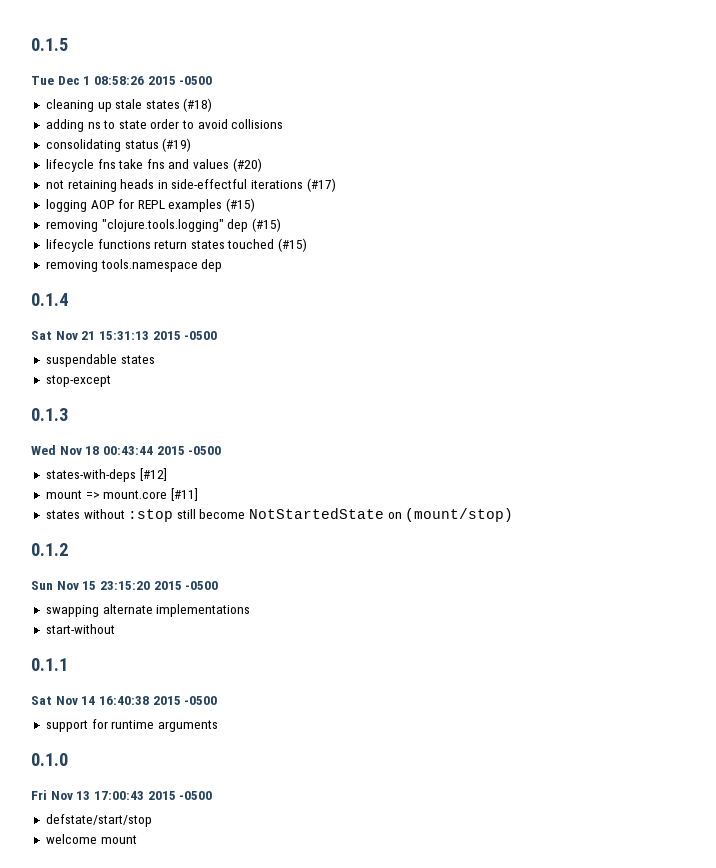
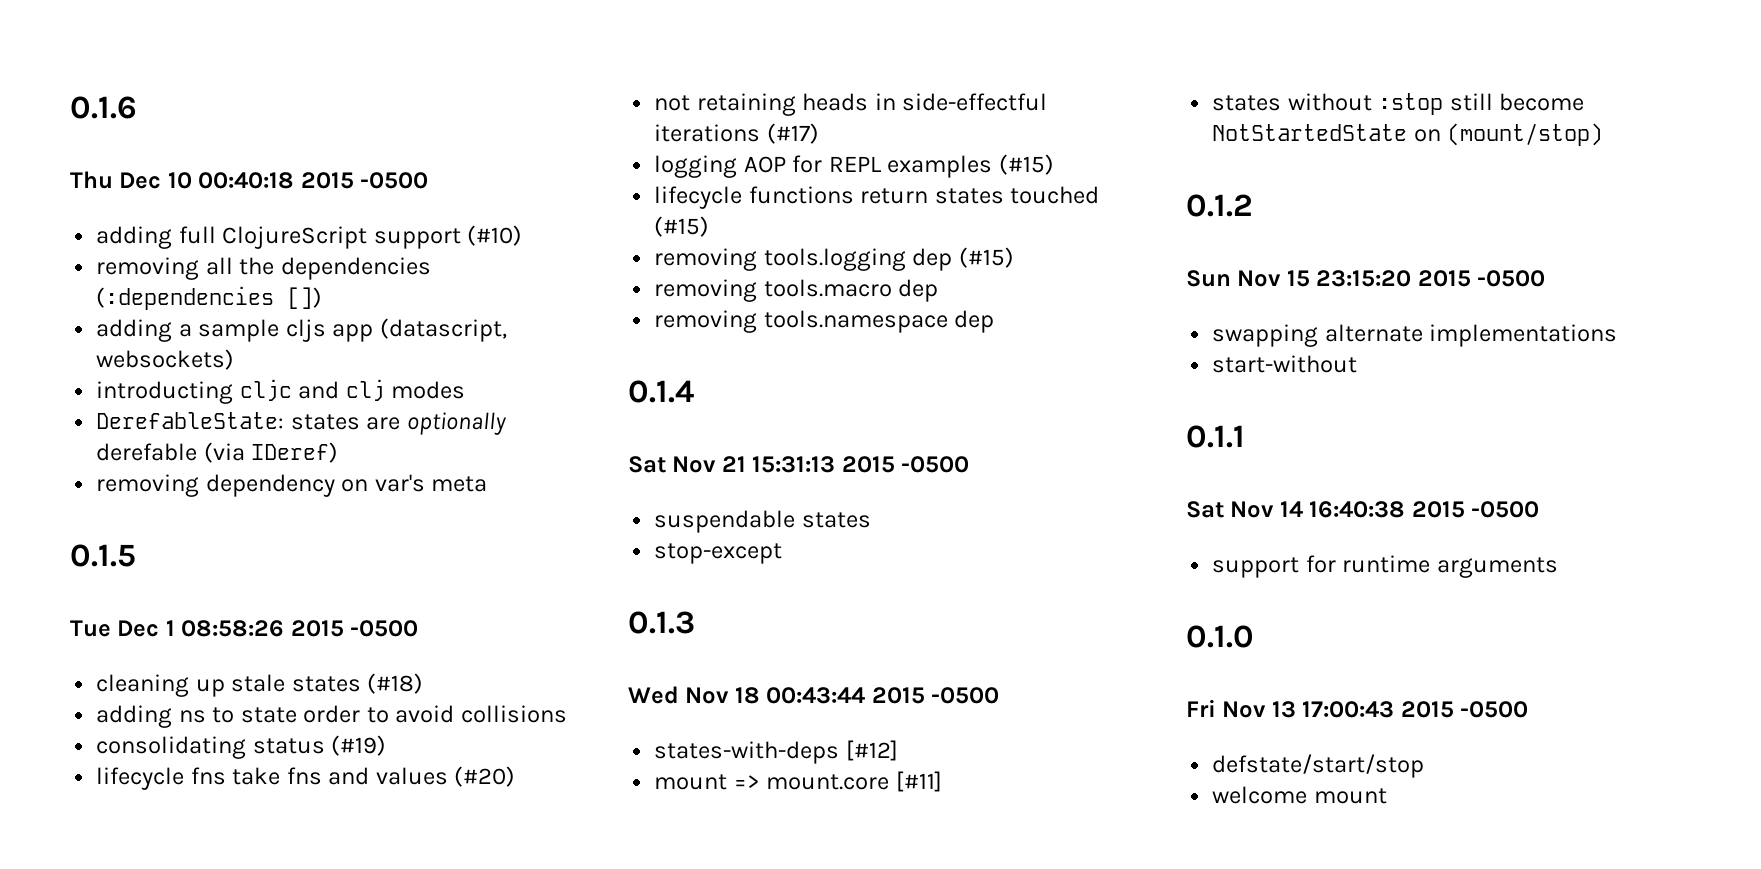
+ 0.1.6
+ Thu Dec 10 00:40:18 2015 -0500
+ adding full ClojureScript support (#10)
+ removing all the dependencies (:dependencies [])
+ adding a sample cljs app (datascript, websockets)
+ introducting cljc and clj modes
+ DerefableState: states are optionally derefable (via IDeref)
+ removing dependency on var's meta
- removing "clojure.tools.logging" dep (#15)
+ removing tools.logging dep (#15)
+ removing tools.macro dep

